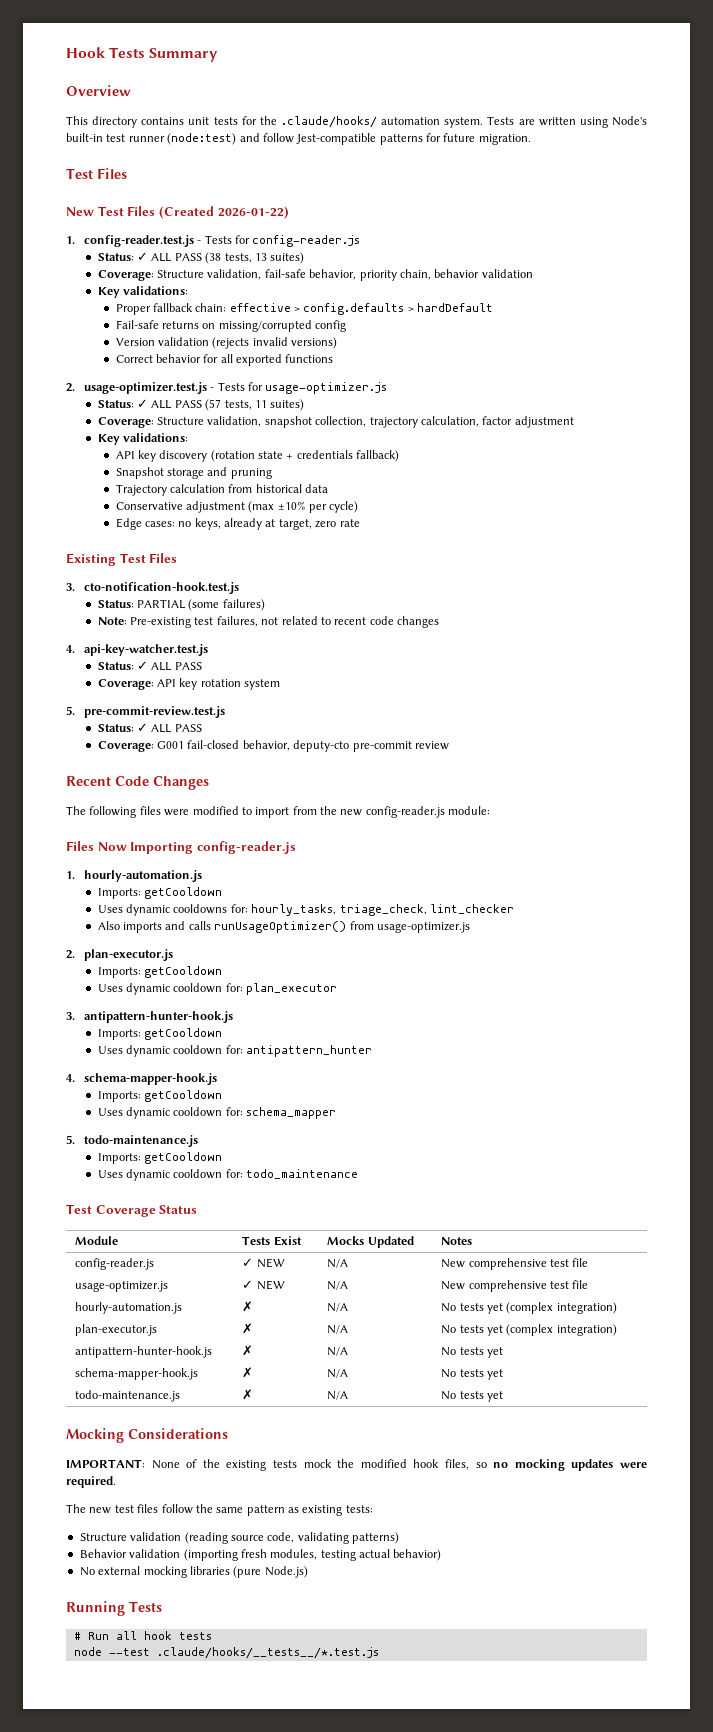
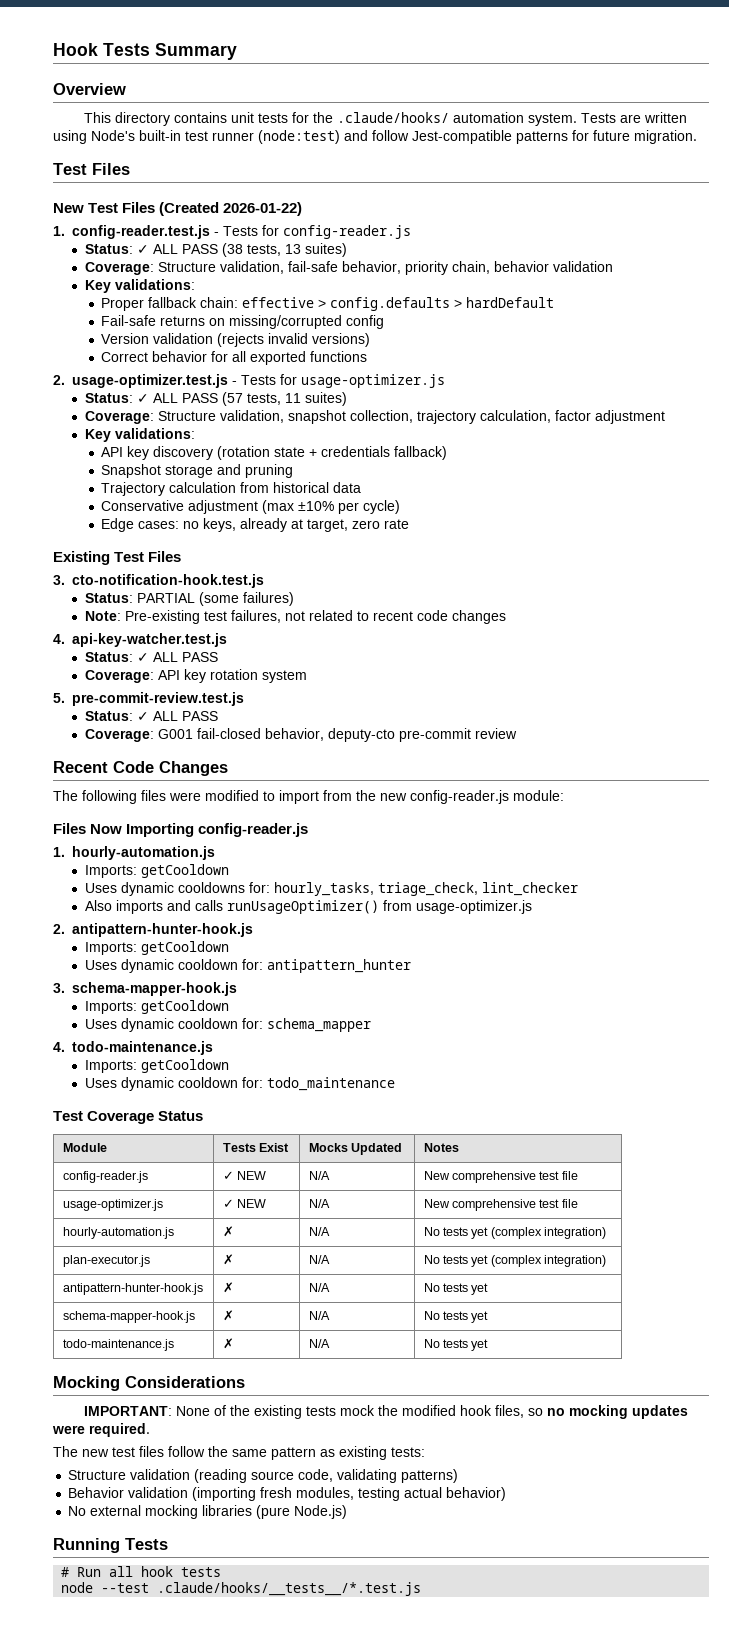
- 2. plan-executor.js
- Imports: getCooldown
- Uses dynamic cooldown for: plan_executor
- 3. antipattern-hunter-hook.js
+ 2. antipattern-hunter-hook.js
- 4. schema-mapper-hook.js
+ 3. schema-mapper-hook.js
- 5. todo-maintenance.js
+ 4. todo-maintenance.js

